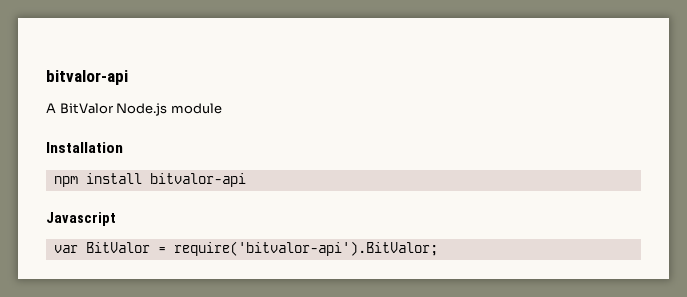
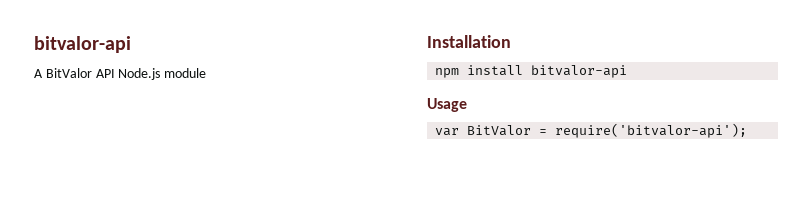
- A BitValor Node.js module
+ A BitValor API Node.js module
- Javascript
+ Usage
- var BitValor = require('bitvalor-api').BitValor;
+ var BitValor = require('bitvalor-api');

